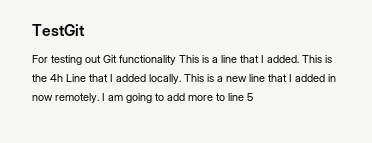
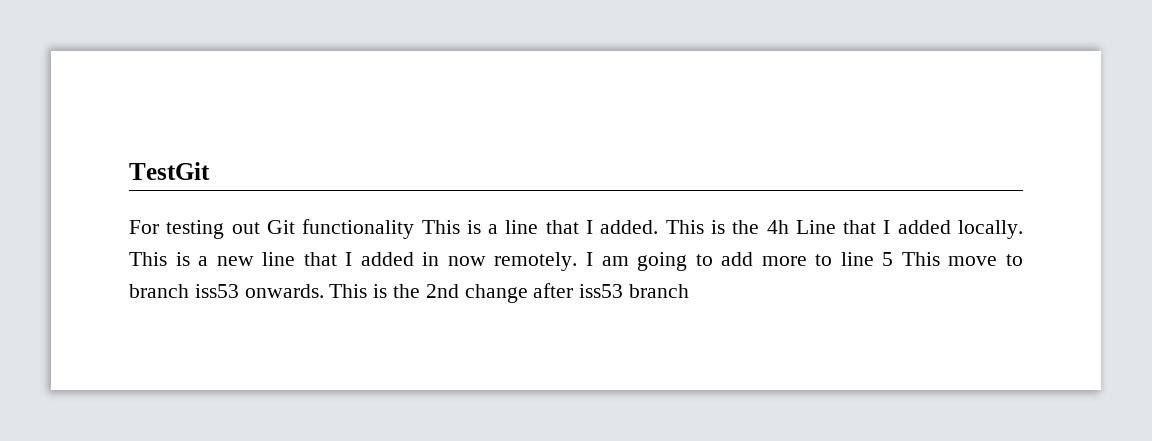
- I am going to add more to line 5
+ I am going to add more to line 5 This move to branch iss53 onwards. This is the 2nd change after iss53 branch

